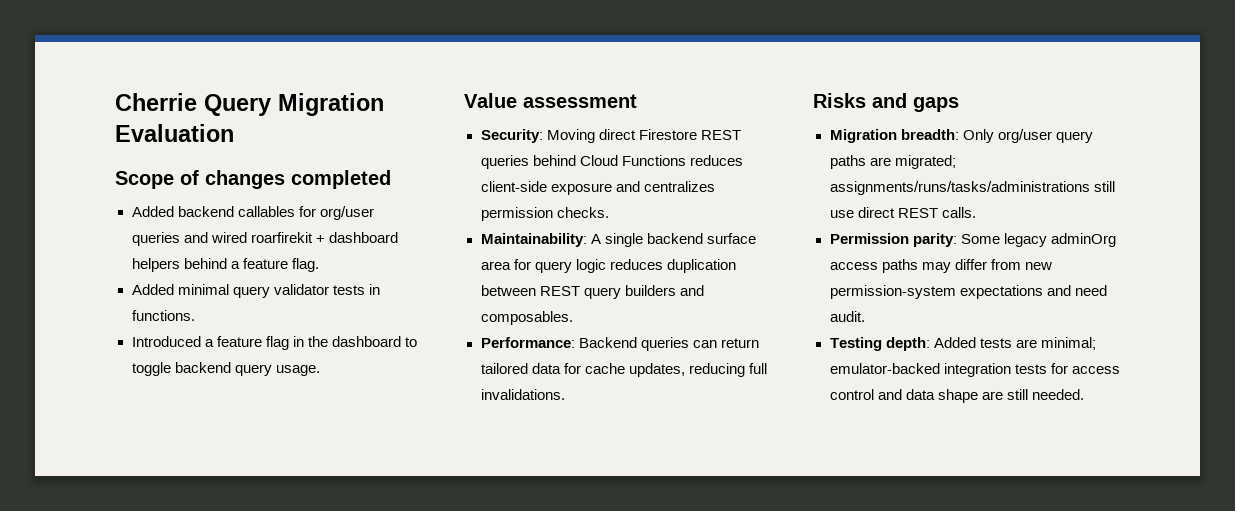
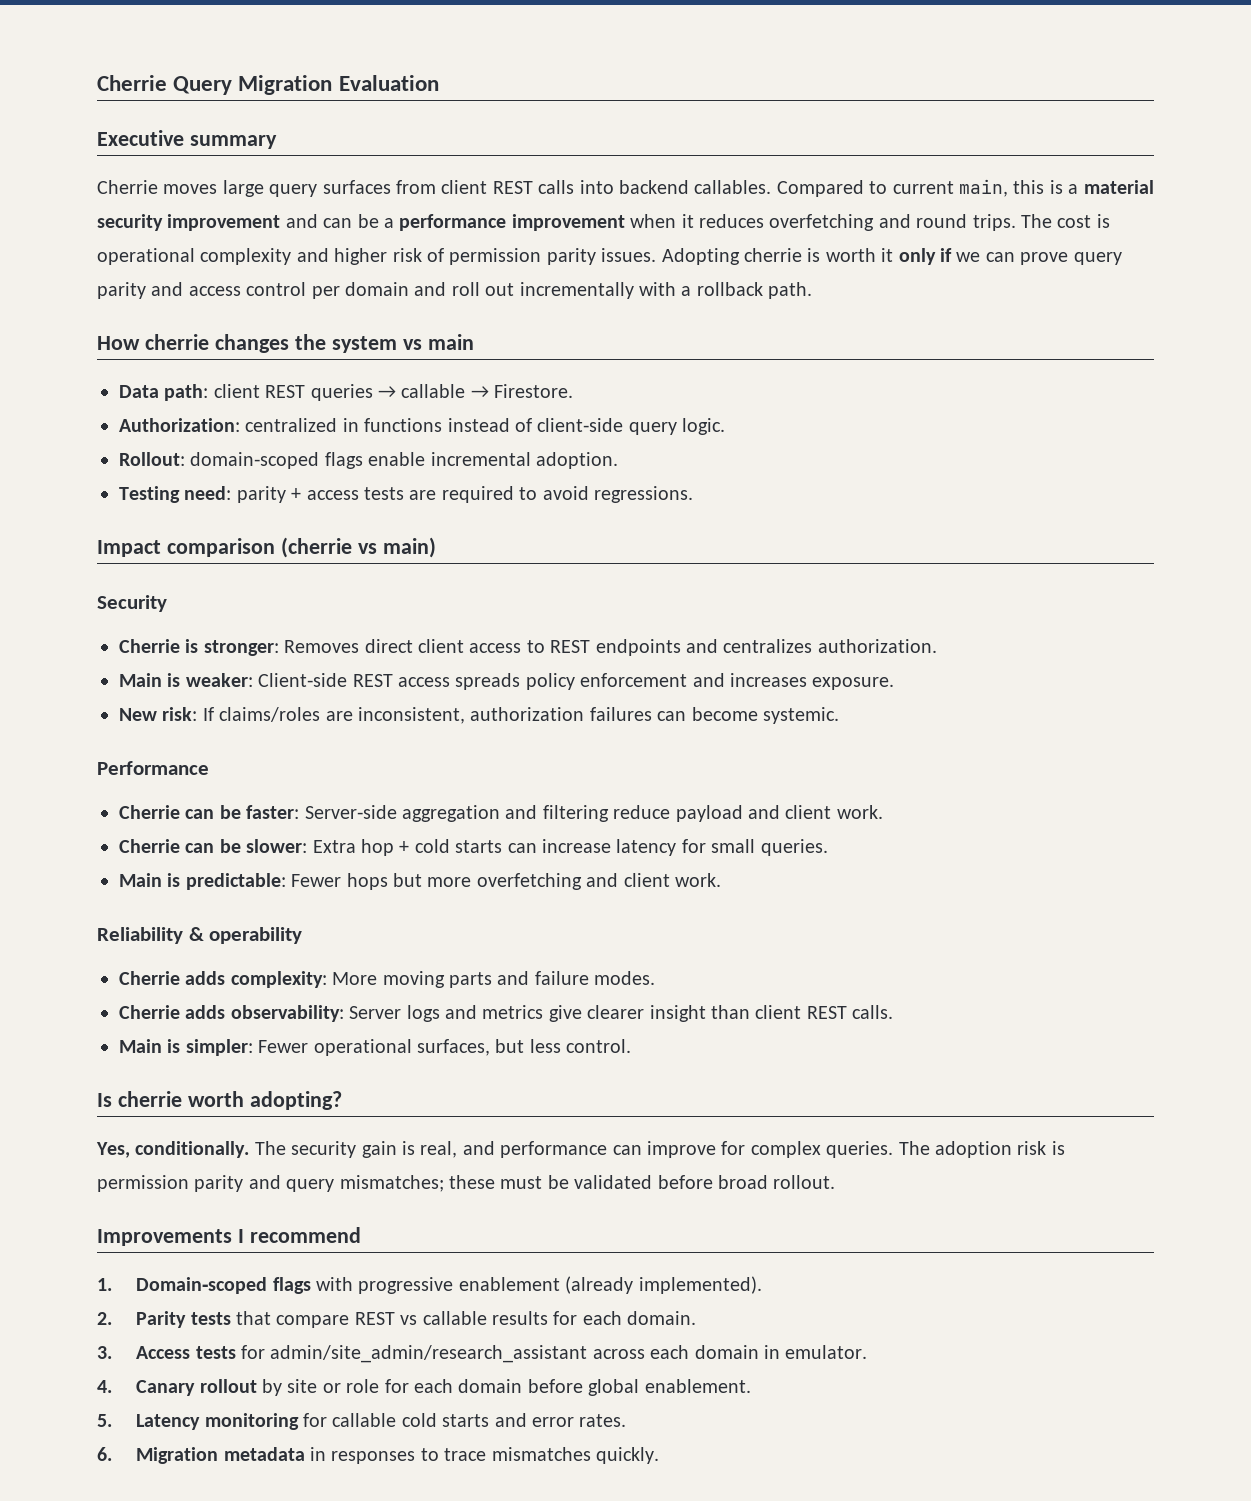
- Scope of changes completed
- Added backend callables for org/user queries and wired roarfirekit + dashboard helpers behind a feature flag.
- Added minimal query validator tests in functions.
- Introduced a feature flag in the dashboard to toggle backend query usage.
- Value assessment
- Security: Moving direct Firestore REST queries behind Cloud Functions reduces client-side exposure and centralizes permission checks.
- Maintainability: A single backend surface area for query logic reduces duplication between REST query builders and composables.
- Performance: Backend queries can return tailored data for cache updates, reducing full invalidations.
- Risks and gaps
- Migration breadth: Only org/user query paths are migrated; assignments/runs/tasks/administrations still use direct REST calls.
- Permission parity: Some legacy adminOrg access paths may differ from new permission-system expectations and need audit.
- Testing depth: Added tests are minimal; emulator-backed integration tests for access control and data shape are still needed.
+ Executive summary
+ Cherrie moves large query surfaces from client REST calls into backend callables. Compared to current main, this is a material security improvement and can be a performance improvement when it reduces overfetching and round trips. The cost is operational complexity and higher risk of permission parity issues. Adopting cherrie is worth it only if we can prove query parity and access control per domain and roll out incrementally with a rollback path.
+ How cherrie changes the system vs main
+ Data path: client REST queries → callable → Firestore.
+ Authorization: centralized in functions instead of client‑side query logic.
+ Rollout: domain‑scoped flags enable incremental adoption.
+ Testing need: parity + access tests are required to avoid regressions.
+ Impact comparison (cherrie vs main)
+ Security
+ Cherrie is stronger: Removes direct client access to REST endpoints and centralizes authorization.
+ Main is weaker: Client‑side REST access spreads policy enforcement and increases exposure.
+ New risk: If claims/roles are inconsistent, authorization failures can become systemic.
+ Performance
+ Cherrie can be faster: Server‑side aggregation and filtering reduce payload and client work.
+ Cherrie can be slower: Extra hop + cold starts can increase latency for small queries.
+ Main is predictable: Fewer hops but more overfetching and client work.
+ Reliability & operability
+ Cherrie adds complexity: More moving parts and failure modes.
+ Cherrie adds observability: Server logs and metrics give clearer insight than client REST calls.
+ Main is simpler: Fewer operational surfaces, but less control.
+ Is cherrie worth adopting?
+ Yes, conditionally. The security gain is real, and performance can improve for complex queries. The adoption risk is permission parity and query mismatches; these must be validated before broad rollout.
+ Improvements I recommend
+ 1. Domain‑scoped flags with progressive enablement (already implemented).
+ 2. Parity tests that compare REST vs callable results for each domain.
+ 3. Access tests for admin/site_admin/research_assistant across each domain in emulator.
+ 4. Canary rollout by site or role for each domain before global enablement.
+ 5. Latency monitoring for callable cold starts and error rates.
+ 6. Migration metadata in responses to trace mismatches quickly.

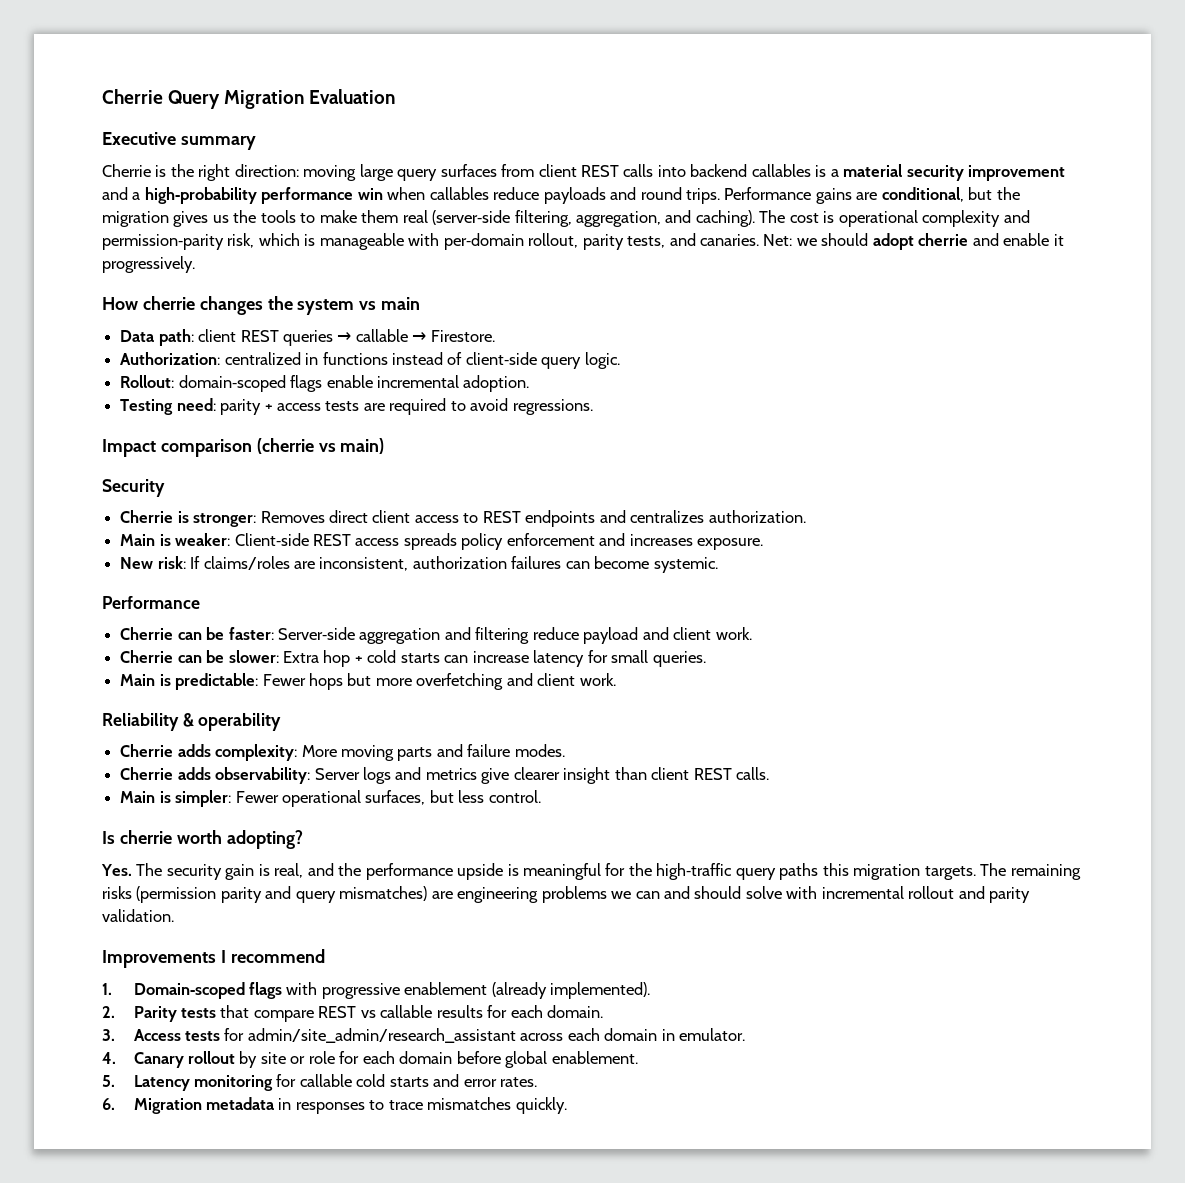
- Cherrie moves large query surfaces from client REST calls into backend callables. Compared to current main, this is a material security improvement and can be a performance improvement when it reduces overfetching and round trips.
+ Cherrie is the right direction: moving large query surfaces from client REST calls into backend callables is a material security improvement and a high‑probability performance win when callables reduce payloads and round trips. Performance gains are conditional, but the migration gives us the tools to make them real (server‑side filtering, aggregation, and caching).
- The cost is operational complexity and higher risk of permission parity issues. Adopting cherrie is worth it only if we can prove query parity and access control per domain and roll out incrementally with a rollback path.
+ The cost is operational complexity and permission‑parity risk, which is manageable with per‑domain rollout, parity tests, and canaries. Net: we should adopt cherrie and enable it progressively.
- Yes, conditionally. The security gain is real, and performance can improve for complex queries. The adoption risk is permission parity and query mismatches; these must be validated before broad rollout.
+ Yes. The security gain is real, and the performance upside is meaningful for the high‑traffic query paths this migration targets. The remaining risks (permission parity and query mismatches) are engineering problems we can and should solve with incremental rollout and parity validation.

